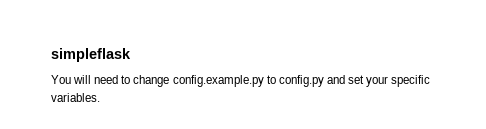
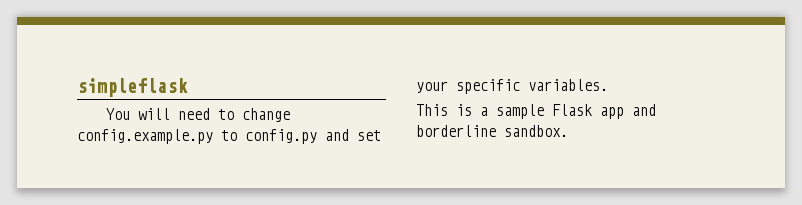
+ This is a sample Flask app and borderline sandbox.

